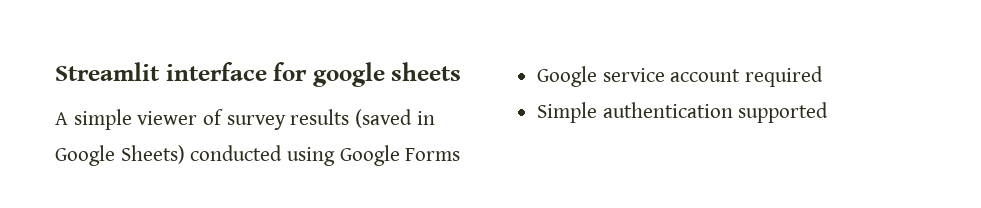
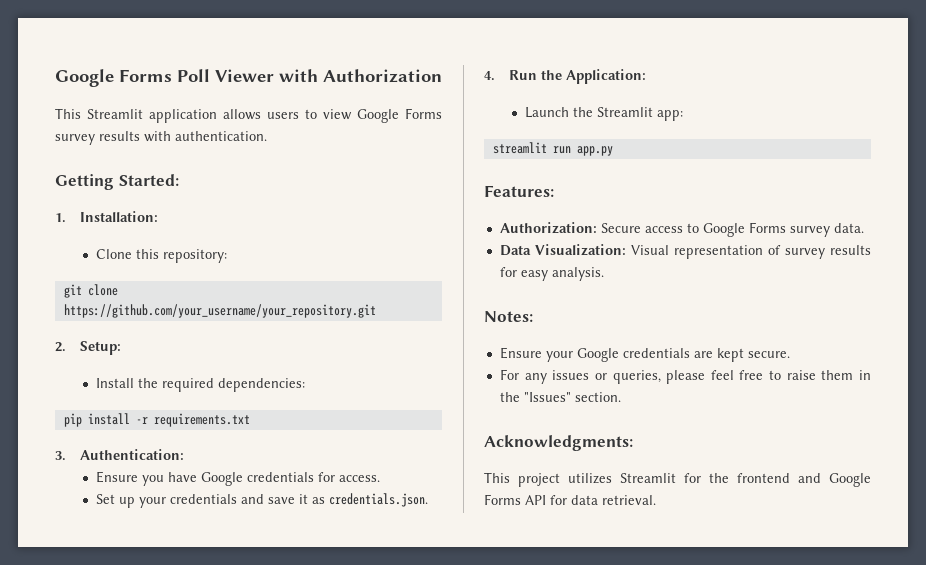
- Streamlit interface for google sheets
- A simple viewer of survey results (saved in Google Sheets) conducted using Google Forms
- Google service account required
- Simple authentication supported
+ Google Forms Poll Viewer with Authorization
+ This Streamlit application allows users to view Google Forms survey results with authentication.
+ Getting Started:
+ 1. Installation:
+ Clone this repository:
+ git clone https://github.com/your_username/your_repository.git
+ 2. Setup:
+ Install the required dependencies:
+ pip install -r requirements.txt
+ 3. Authentication:
+ Ensure you have Google credentials for access.
+ Set up your credentials and save it as credentials.json.
+ 4. Run the Application:
+ Launch the Streamlit app:
+ streamlit run app.py
+ Features:
+ Authorization: Secure access to Google Forms survey data.
+ Data Visualization: Visual representation of survey results for easy analysis.
+ Notes:
+ Ensure your Google credentials are kept secure.
+ For any issues or queries, please feel free to raise them in the "Issues" section.
+ Acknowledgments:
+ This project utilizes Streamlit for the frontend and Google Forms API for data retrieval.

